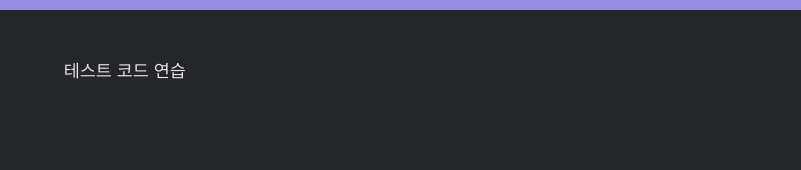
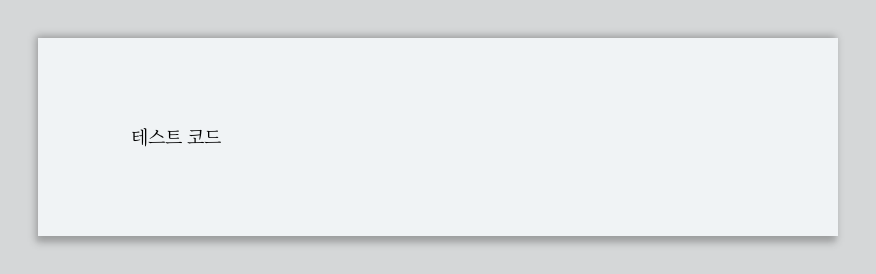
- 테스트 코드 연습
+ 테스트 코드

